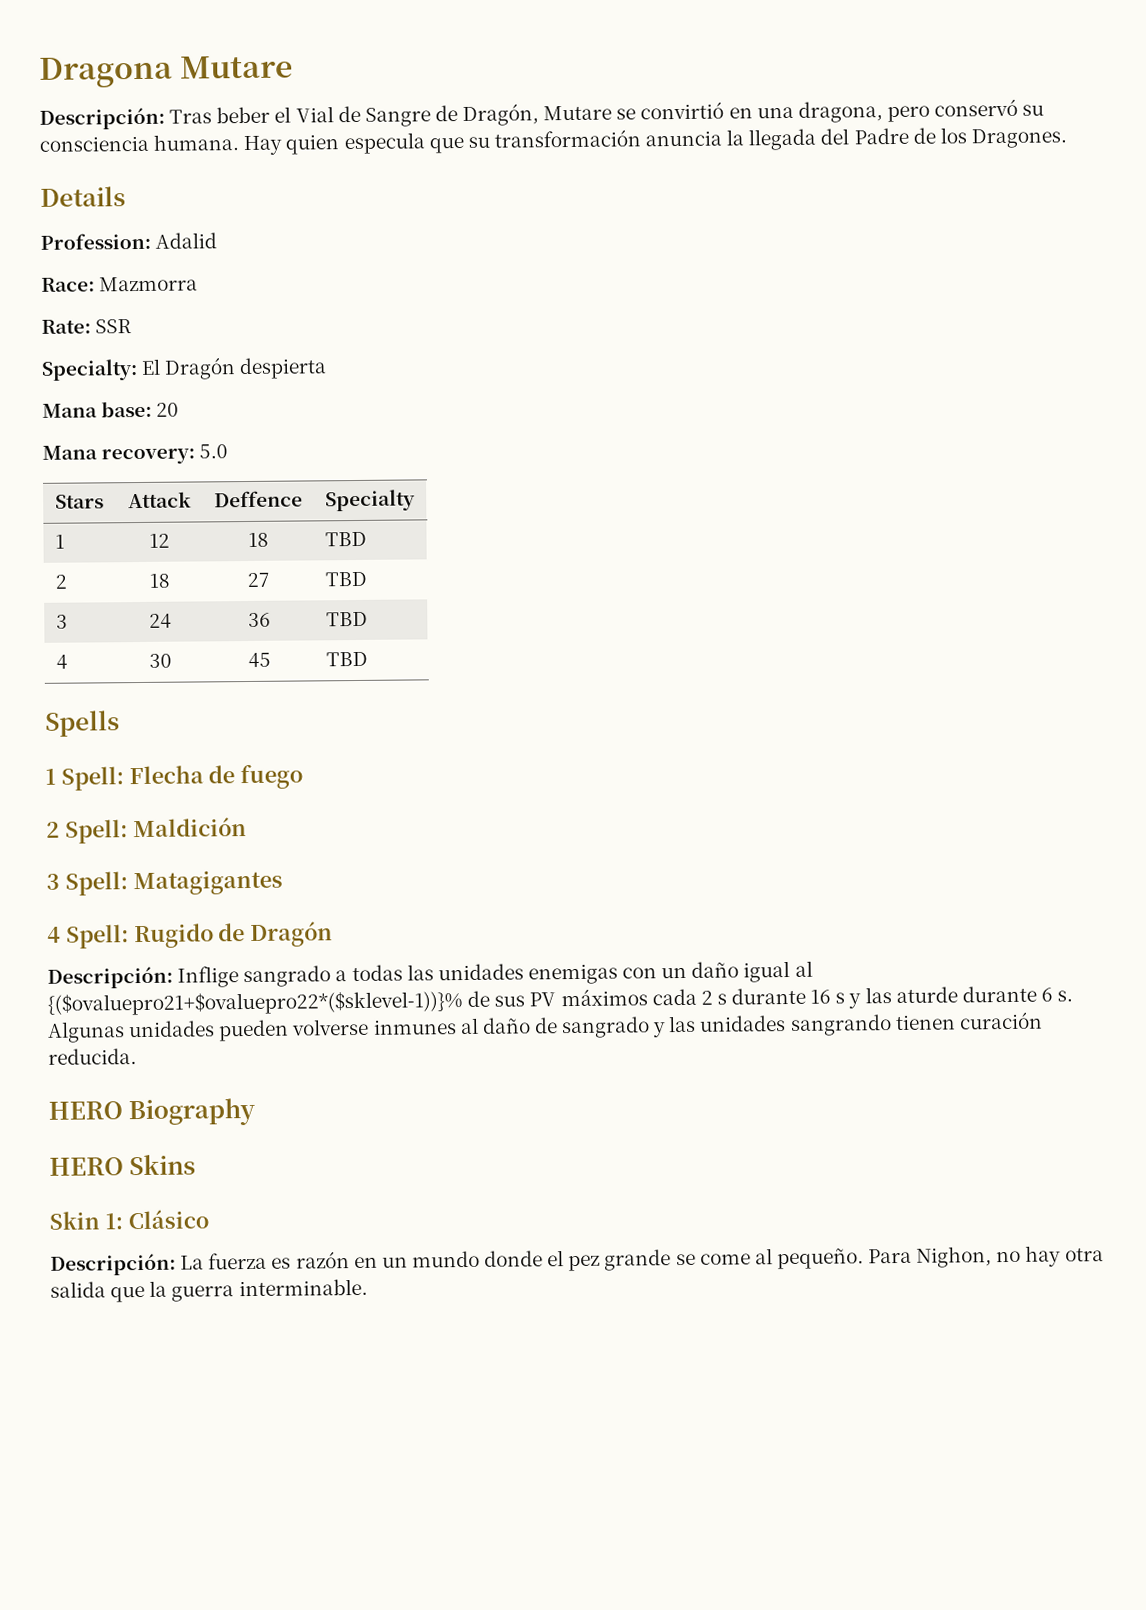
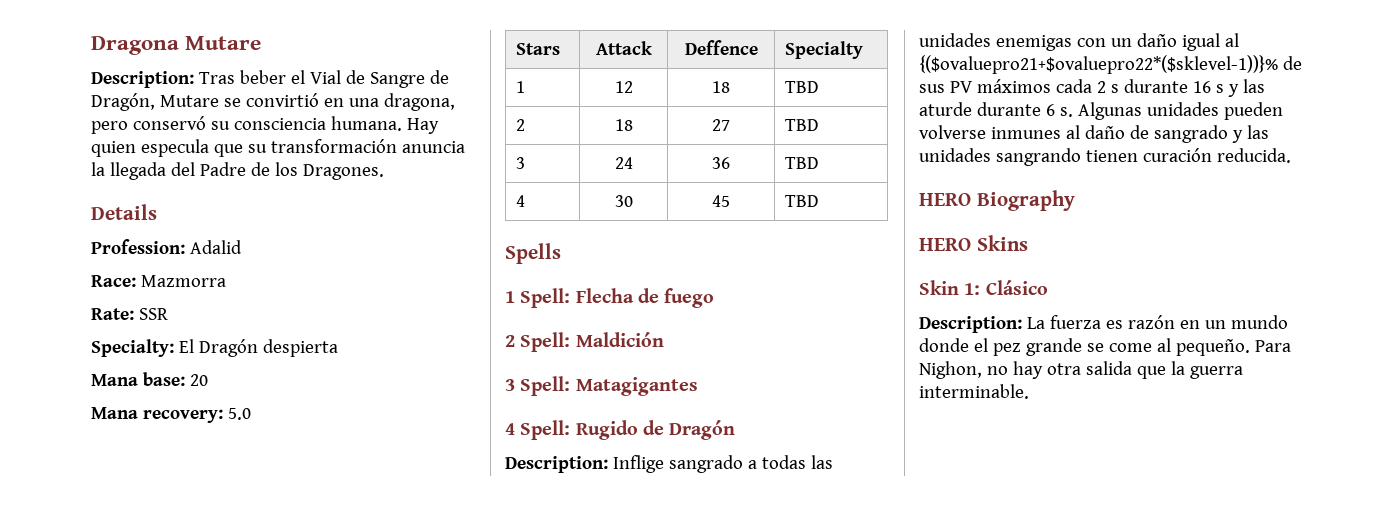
- Descripción: Tras beber el Vial de Sangre de Dragón, Mutare se convirtió en una dragona, pero conservó su consciencia humana.
+ Description: Tras beber el Vial de Sangre de Dragón, Mutare se convirtió en una dragona, pero conservó su consciencia humana.
- Descripción: Inflige sangrado a todas las unidades enemigas con un daño igual al {($ovaluepro21+$ovaluepro22*($sklevel-1))}% de sus PV máximos cada 2 s durante 16 s y las aturde durante 6 s.
+ Description: Inflige sangrado a todas las unidades enemigas con un daño igual al {($ovaluepro21+$ovaluepro22*($sklevel-1))}% de sus PV máximos cada 2 s durante 16 s y las aturde durante 6 s.
- Descripción: La fuerza es razón en un mundo donde el pez grande se come al pequeño.
+ Description: La fuerza es razón en un mundo donde el pez grande se come al pequeño.

